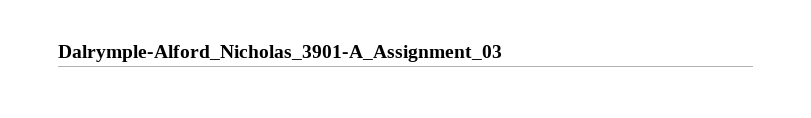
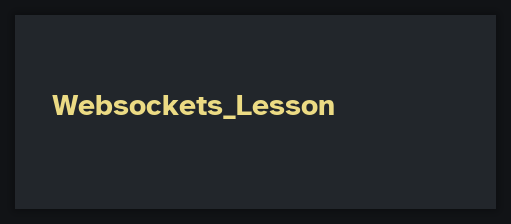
- Dalrymple-Alford_Nicholas_3901-A_Assignment_03
+ Websockets_Lesson

